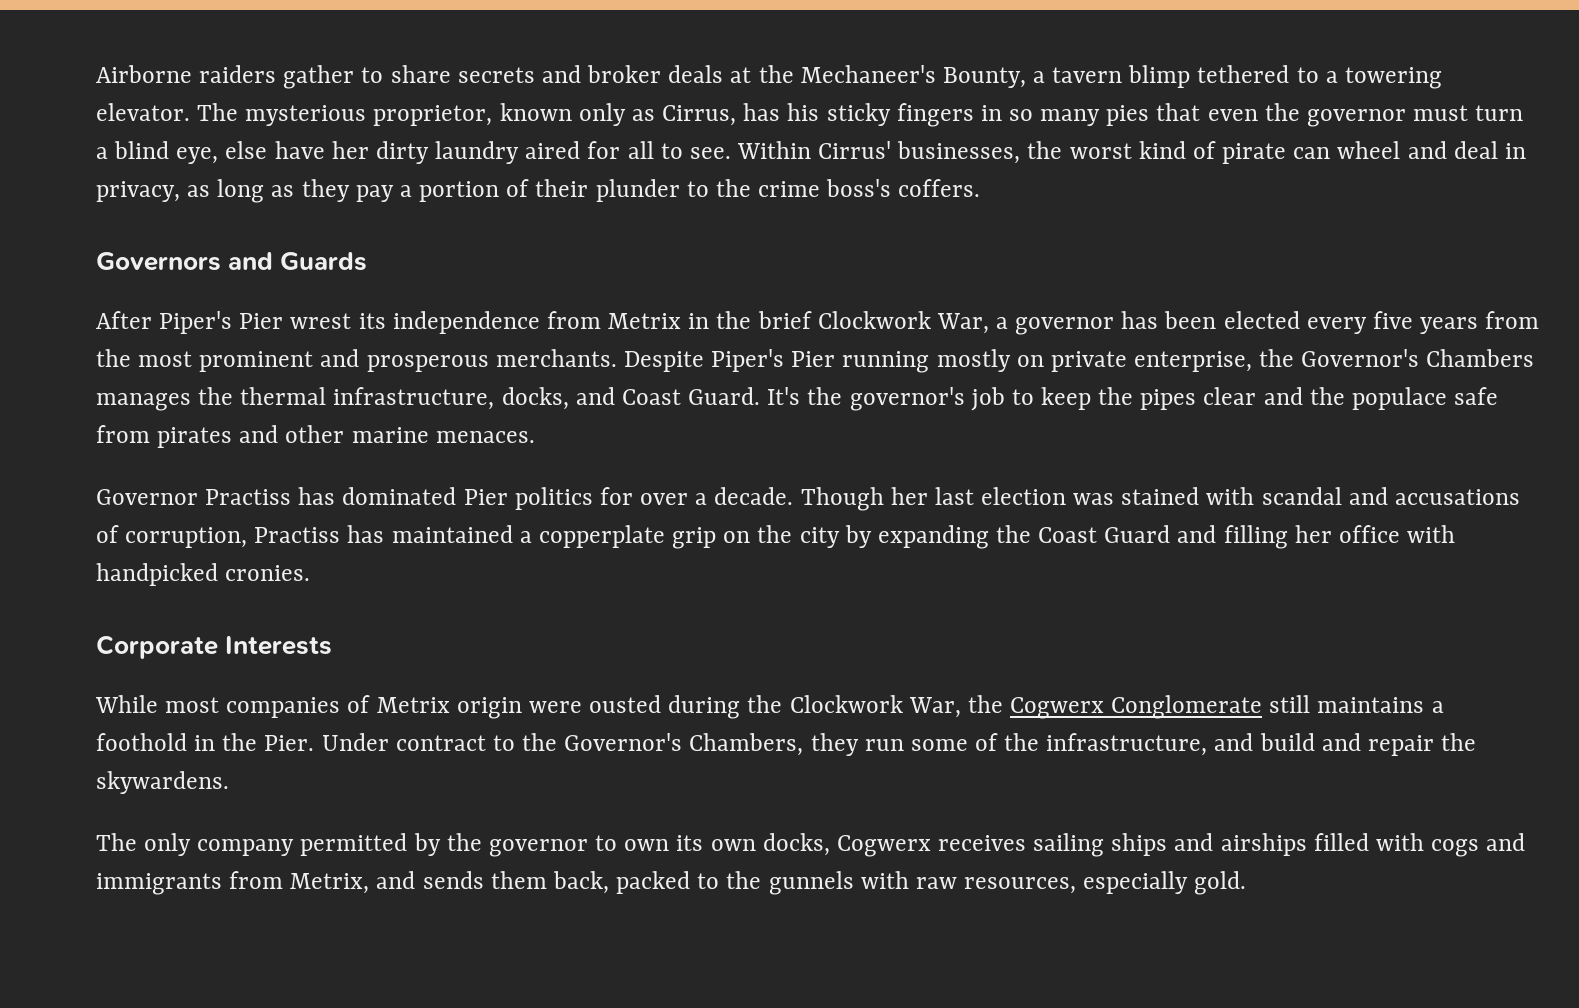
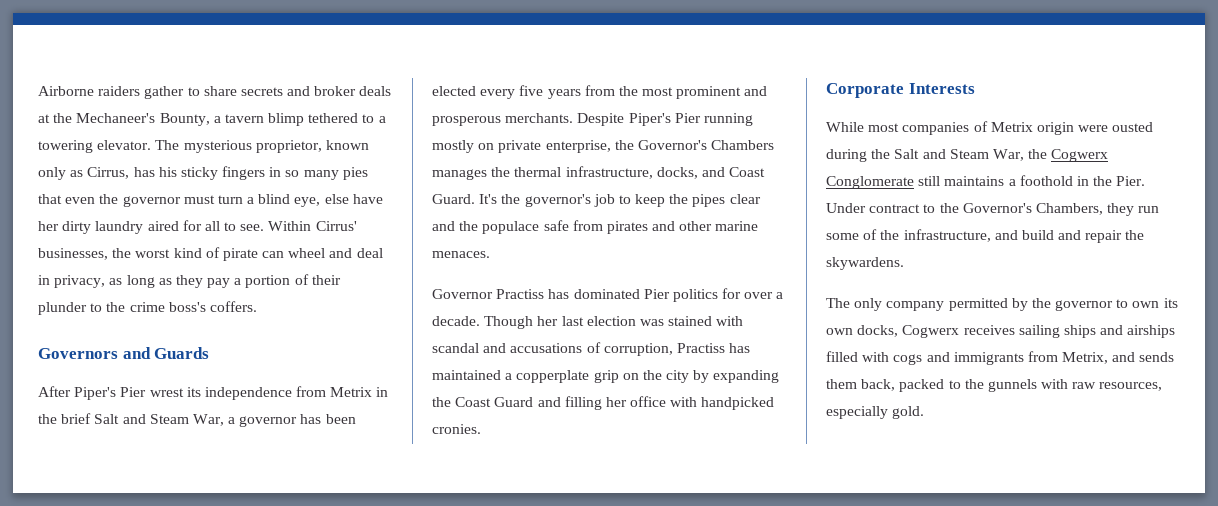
- After Piper's Pier wrest its independence from Metrix in the brief Clockwork War, a governor has been elected every five years from the most prominent and prosperous merchants.
+ After Piper's Pier wrest its independence from Metrix in the brief Salt and Steam War, a governor has been elected every five years from the most prominent and prosperous merchants.
- While most companies of Metrix origin were ousted during the Clockwork War, the Cogwerx Conglomerate still maintains a foothold in the Pier.
+ While most companies of Metrix origin were ousted during the Salt and Steam War, the Cogwerx Conglomerate still maintains a foothold in the Pier.

